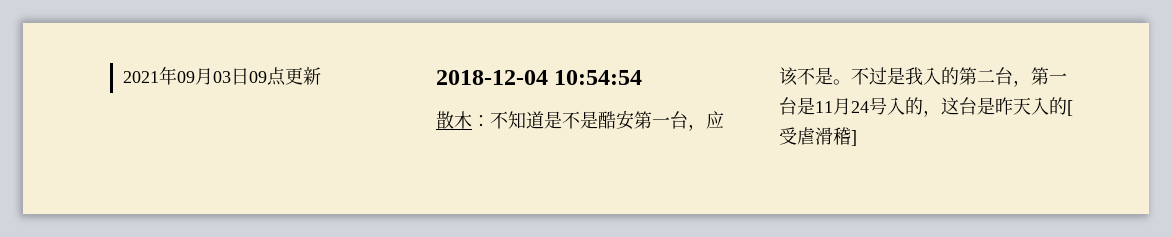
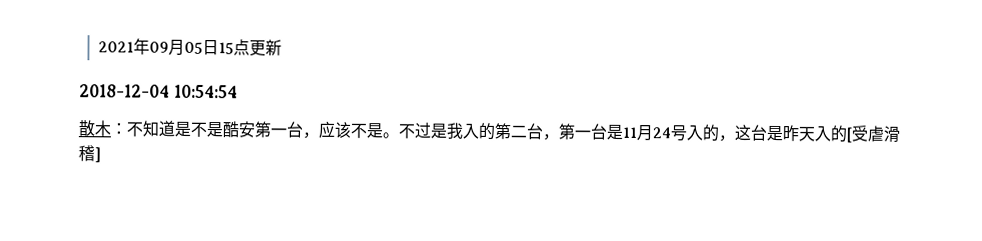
- 2021年09月03日09点更新
+ 2021年09月05日15点更新

